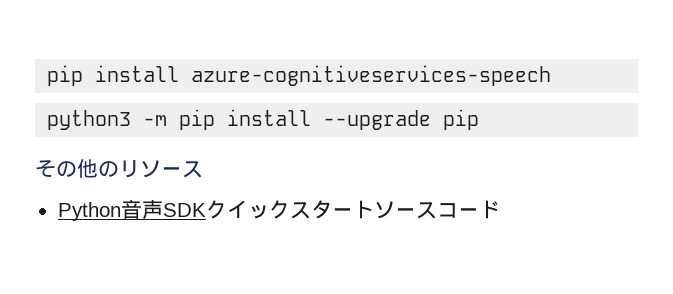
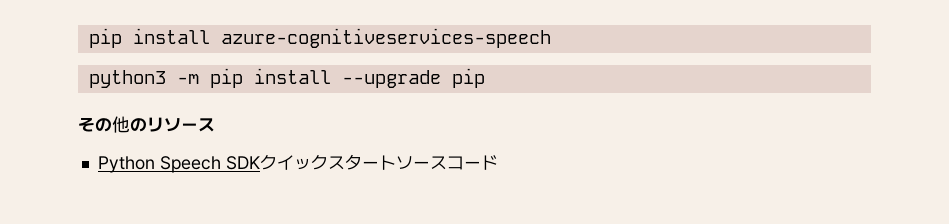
- Python音声SDKクイックスタートソースコード
+ Python Speech SDKクイックスタートソースコード

